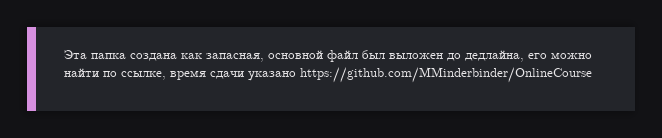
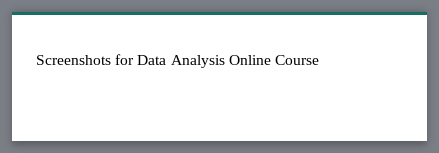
- Эта папка создана как запасная, основной файл был выложен до дедлайна, его можно найти по ссылке, время сдачи указано https://github.com/MMinderbinder/OnlineCourse
+ Screenshots for Data Analysis Online Course

